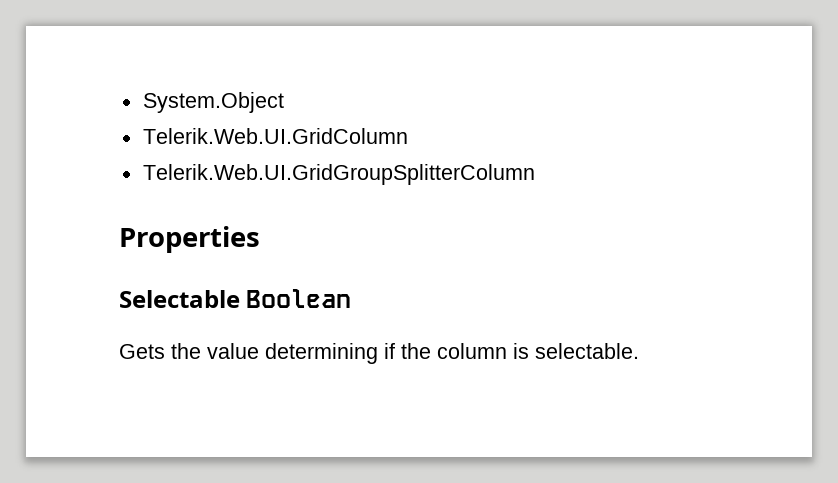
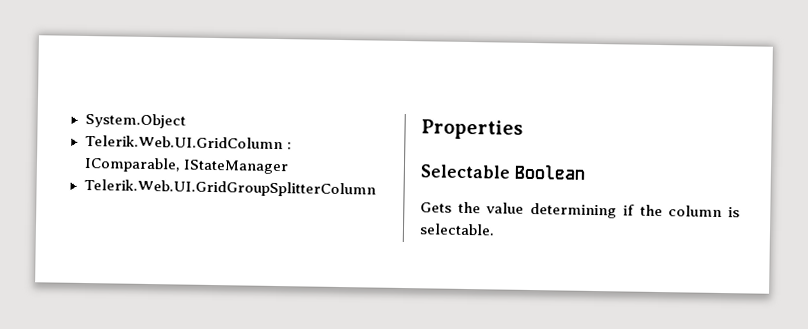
- Telerik.Web.UI.GridColumn
+ Telerik.Web.UI.GridColumn : IComparable, IStateManager

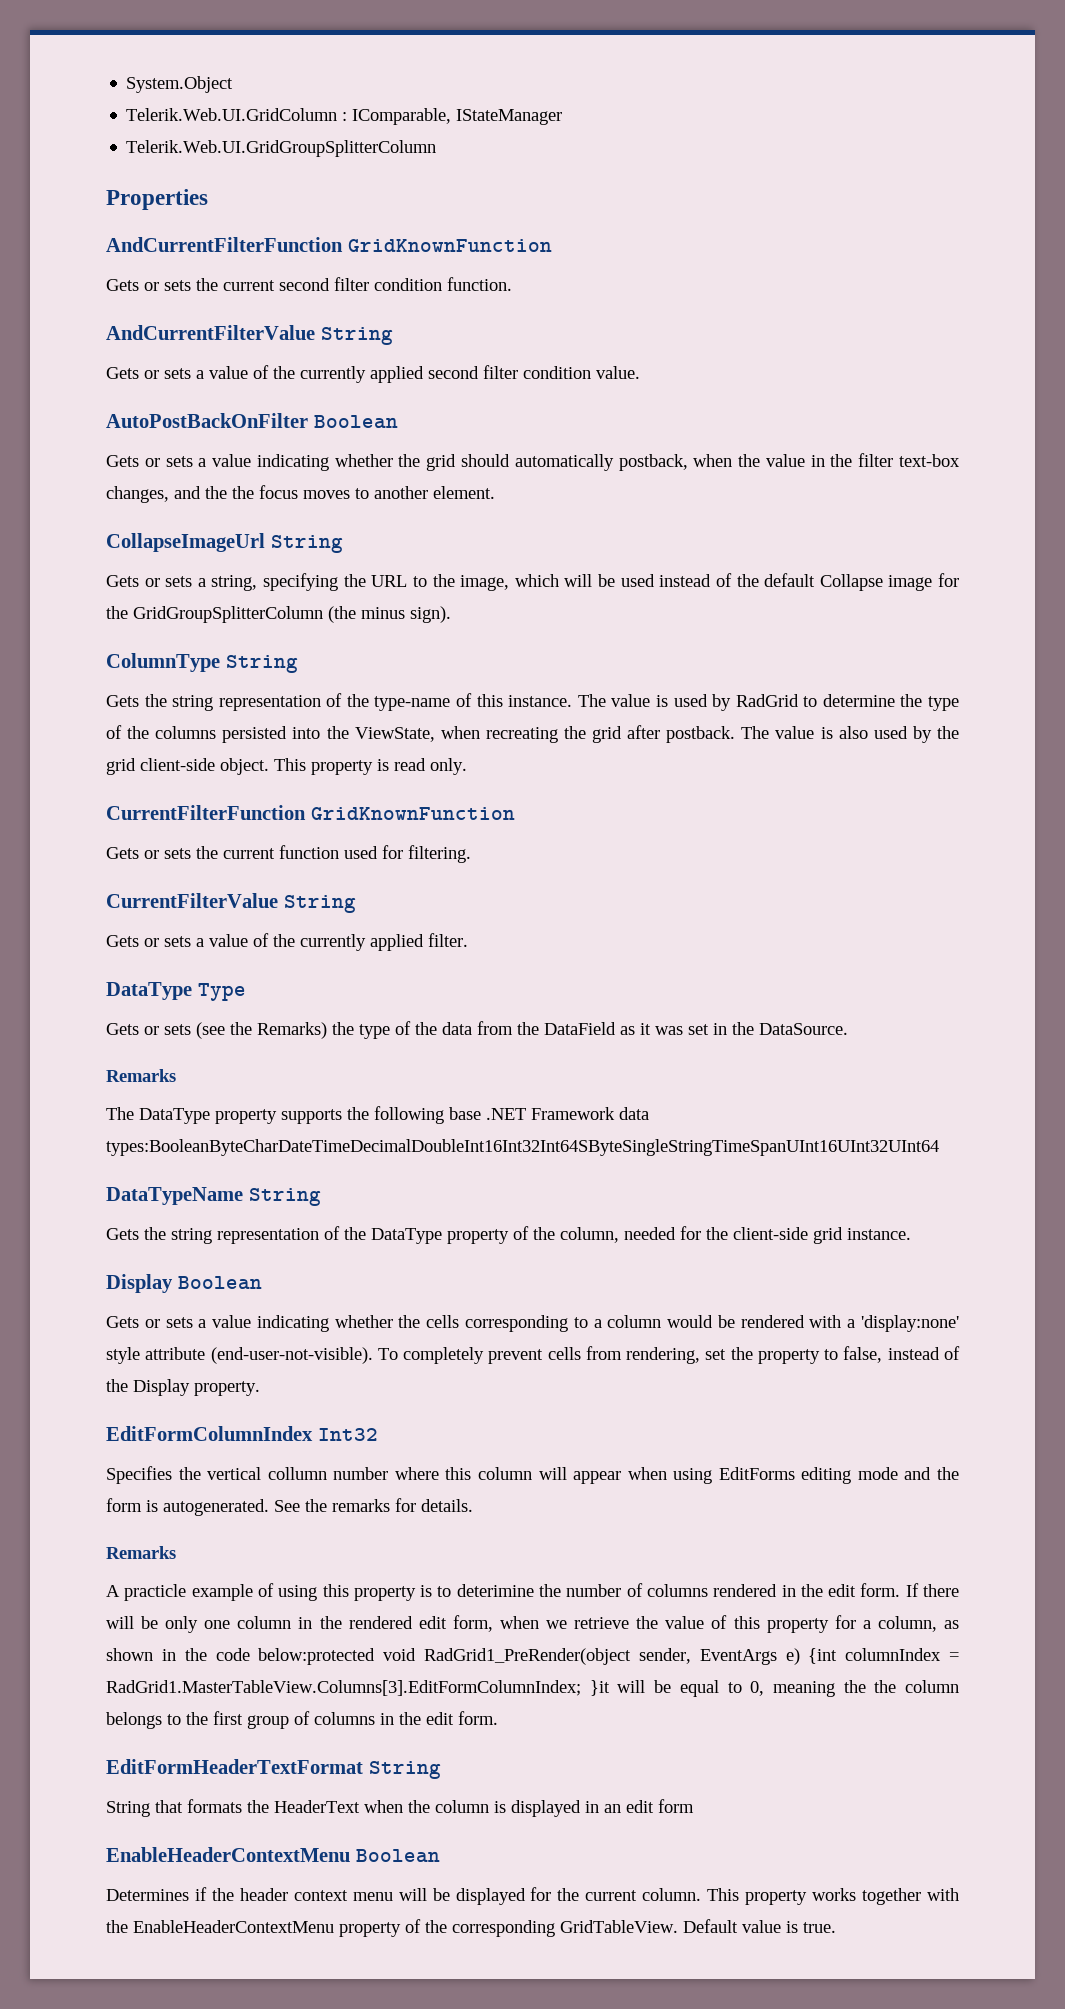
- Selectable Boolean
- Gets the value determining if the column is selectable.
+ AndCurrentFilterFunction GridKnownFunction
+ Gets or sets the current second filter condition function.
+ AndCurrentFilterValue String
+ Gets or sets a value of the currently applied second filter condition value.
+ AutoPostBackOnFilter Boolean
+ Gets or sets a value indicating whether the grid should automatically postback, when the value in the filter text-box changes, and the the focus moves to another element.
+ CollapseImageUrl String
+ Gets or sets a string, specifying the URL to the image, which will be used instead of the default Collapse image for the GridGroupSplitterColumn (the minus sign).
+ ColumnType String
+ Gets the string representation of the type-name of this instance. The value is used by RadGrid to determine the type of the columns persisted into the ViewState, when recreating the grid after postback. The value is also used by the grid client-side object. This property is read only.
+ CurrentFilterFunction GridKnownFunction
+ Gets or sets the current function used for filtering.
+ CurrentFilterValue String
+ Gets or sets a value of the currently applied filter.
+ DataType Type
+ Gets or sets (see the Remarks) the type of the data from the DataField as it was set in the DataSource.
+ Remarks
+ The DataType property supports the following base .NET Framework data types:BooleanByteCharDateTimeDecimalDoubleInt16Int32Int64SByteSingleStringTimeSpanUInt16UInt32UInt64
+ DataTypeName String
+ Gets the string representation of the DataType property of the column, needed for the client-side grid instance.
+ Display Boolean
+ Gets or sets a value indicating whether the cells corresponding to a column would be rendered with a 'display:none' style attribute (end-user-not-visible). To completely prevent cells from rendering, set the property to false, instead of the Display property.
+ EditFormColumnIndex Int32
+ Specifies the vertical collumn number where this column will appear when using EditForms editing mode and the form is autogenerated. See the remarks for details.
+ Remarks
+ A practicle example of using this property is to deterimine the number of columns rendered in the edit form. If there will be only one column in the rendered edit form, when we retrieve the value of this property for a column, as shown in the code below:protected void RadGrid1_PreRender(object sender, EventArgs e) {int columnIndex = RadGrid1.MasterTableView.Columns[3].EditFormColumnIndex; }it will be equal to 0, meaning the the column belongs to the first group of columns in the edit form.
+ EditFormHeaderTextFormat String
+ String that formats the HeaderText when the column is displayed in an edit form
+ EnableHeaderContextMenu Boolean
+ Determines if the header context menu will be displayed for the current column. This property works together with the EnableHeaderContextMenu property of the corresponding GridTableView. Default value is true.

